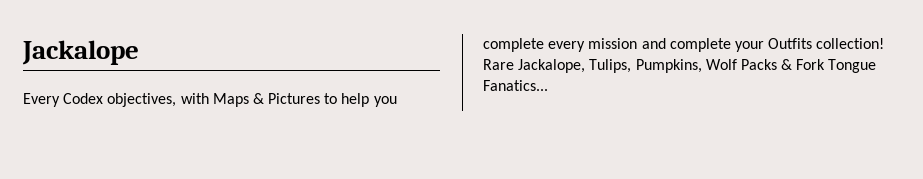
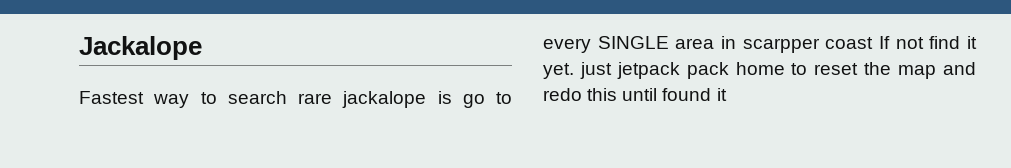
- Every Codex objectives, with Maps & Pictures to help you complete every mission and complete your Outfits collection! Rare Jackalope, Tulips, Pumpkins, Wolf Packs & Fork Tongue Fanatics...
+ Fastest way to search rare jackalope is go to every SINGLE area in scarpper coast If not find it yet. just jetpack pack home to reset the map and redo this until found it

